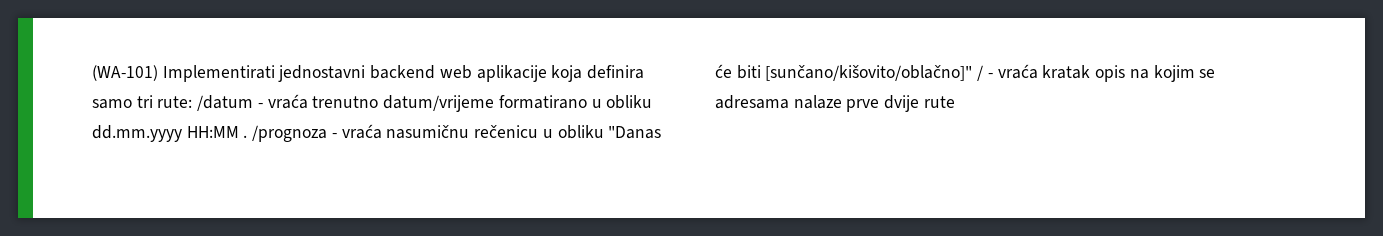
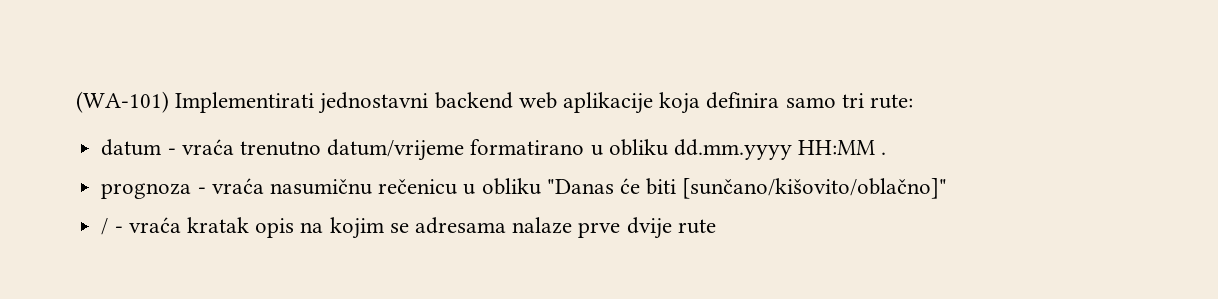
- (WA-101) Implementirati jednostavni backend web aplikacije koja definira samo tri rute: /datum - vraća trenutno datum/vrijeme formatirano u obliku dd.mm.yyyy HH:MM . /prognoza - vraća nasumičnu rečenicu u obliku "Danas će biti [sunčano/kišovito/oblačno]" / - vraća kratak opis na kojim se adresama nalaze prve dvije rute
+ (WA-101) Implementirati jednostavni backend web aplikacije koja definira samo tri rute:
+ datum - vraća trenutno datum/vrijeme formatirano u obliku dd.mm.yyyy HH:MM .
+ prognoza - vraća nasumičnu rečenicu u obliku "Danas će biti [sunčano/kišovito/oblačno]"
+ / - vraća kratak opis na kojim se adresama nalaze prve dvije rute

